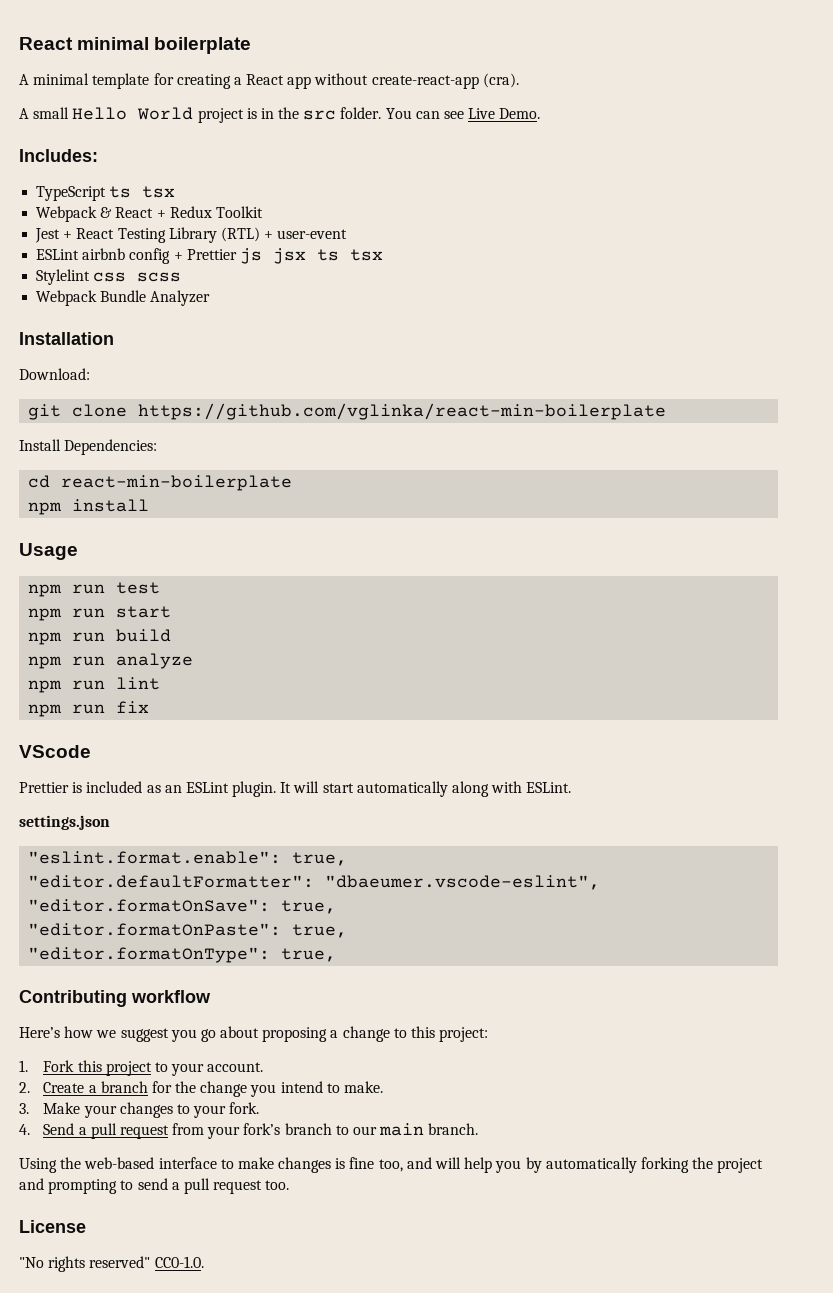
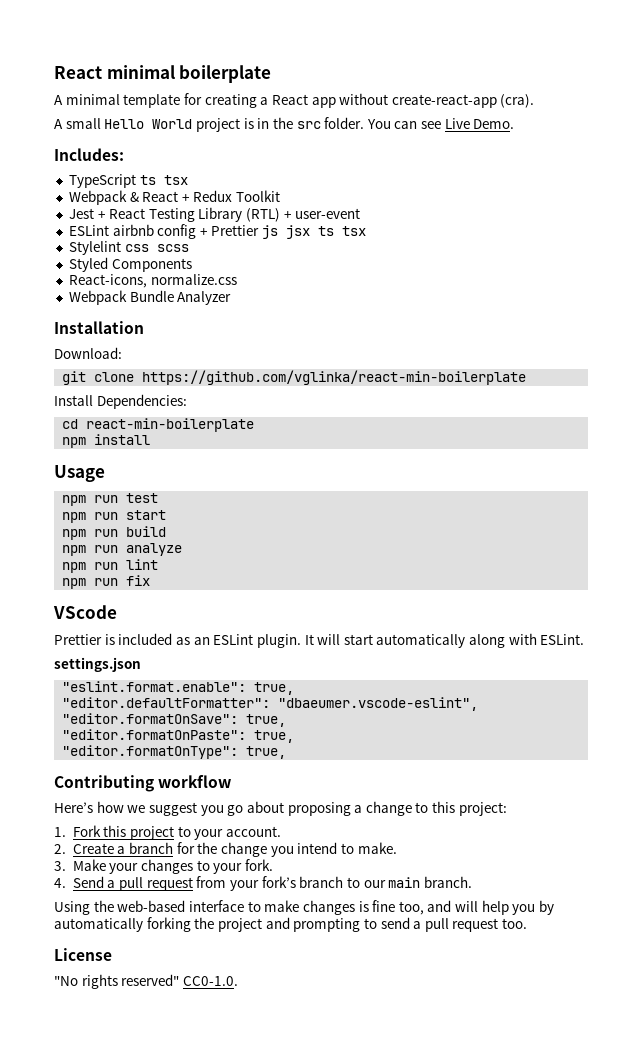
+ Styled Components
+ React-icons, normalize.css

